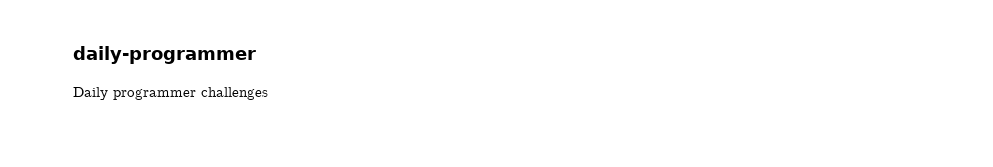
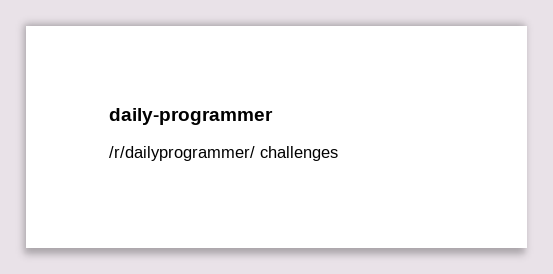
- Daily programmer challenges
+ /r/dailyprogrammer/ challenges

